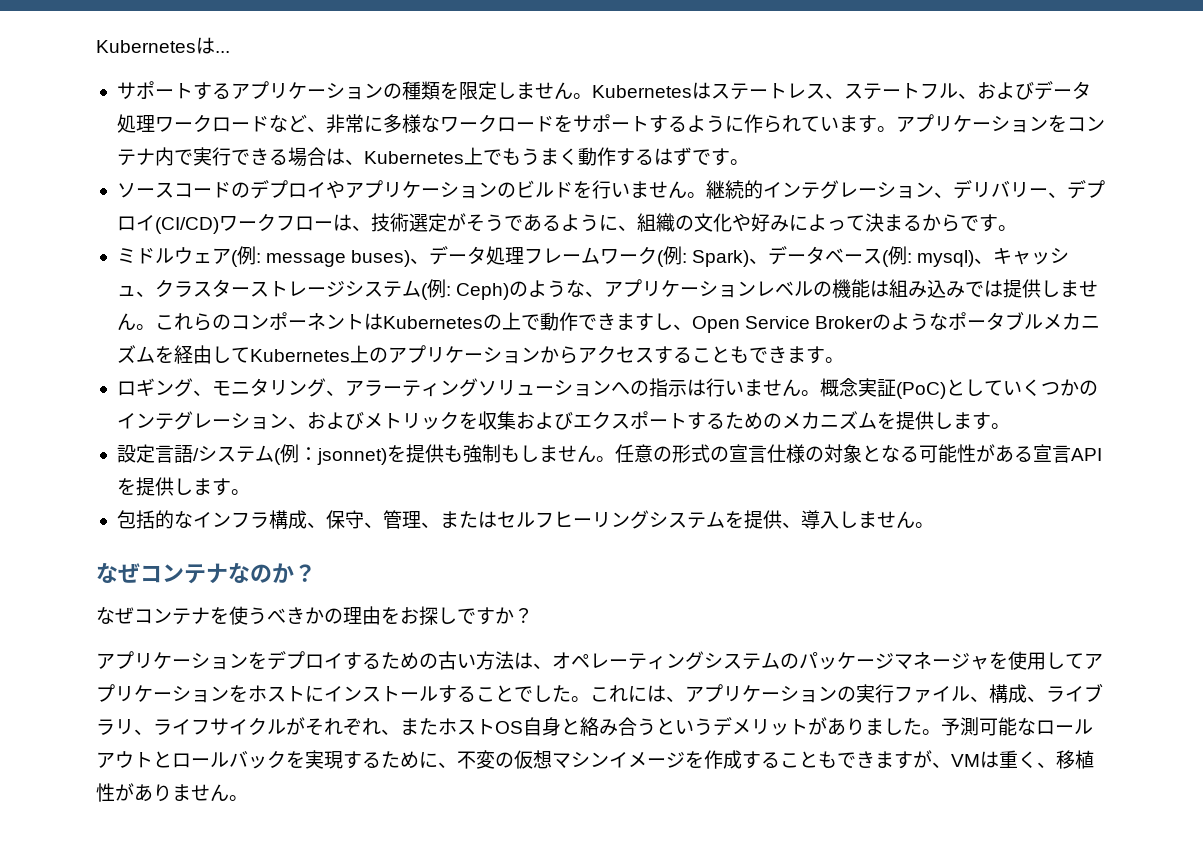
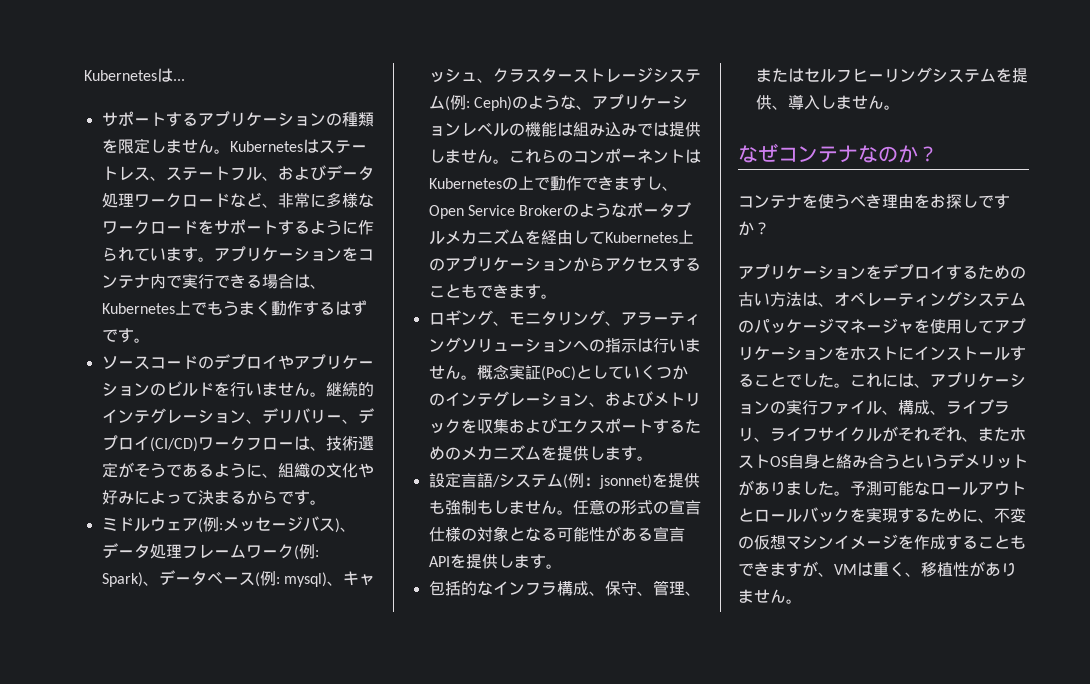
- ミドルウェア(例: message buses)、データ処理フレームワーク(例: Spark)、データベース(例: mysql)、キャッシュ、クラスターストレージシステム(例: Ceph)のような、アプリケーションレベルの機能は組み込みでは提供しません。
+ ミドルウェア(例:メッセージバス)、データ処理フレームワーク(例: Spark)、データベース(例: mysql)、キャッシュ、クラスターストレージシステム(例: Ceph)のような、アプリケーションレベルの機能は組み込みでは提供しません。
- なぜコンテナを使うべきかの理由をお探しですか？
+ コンテナを使うべき理由をお探しですか？

